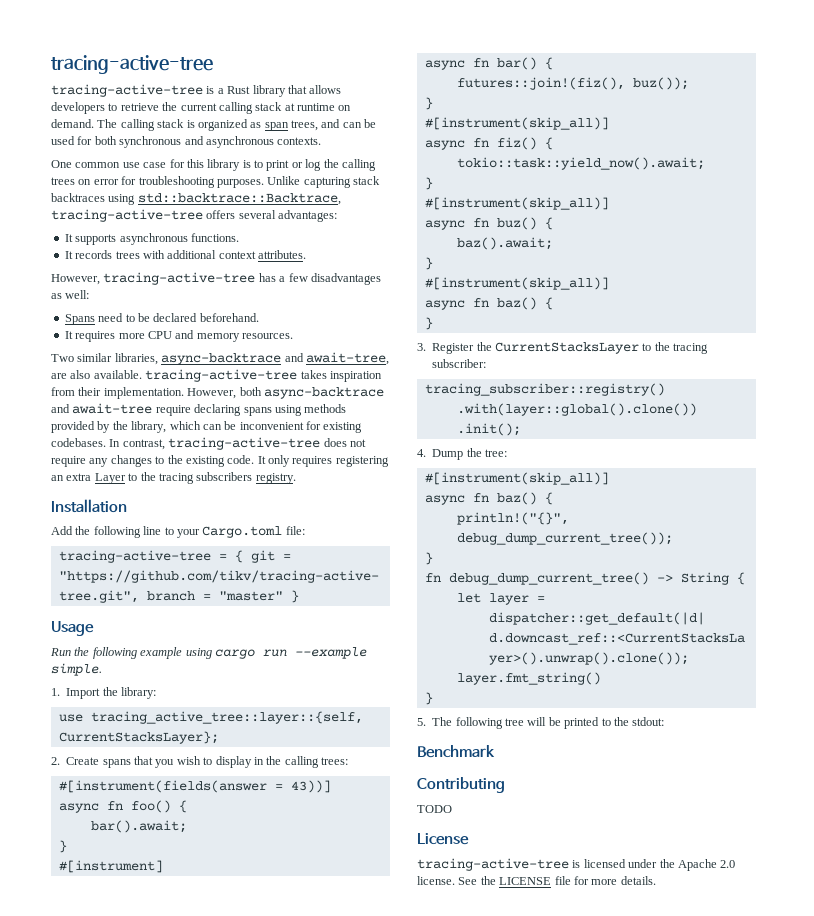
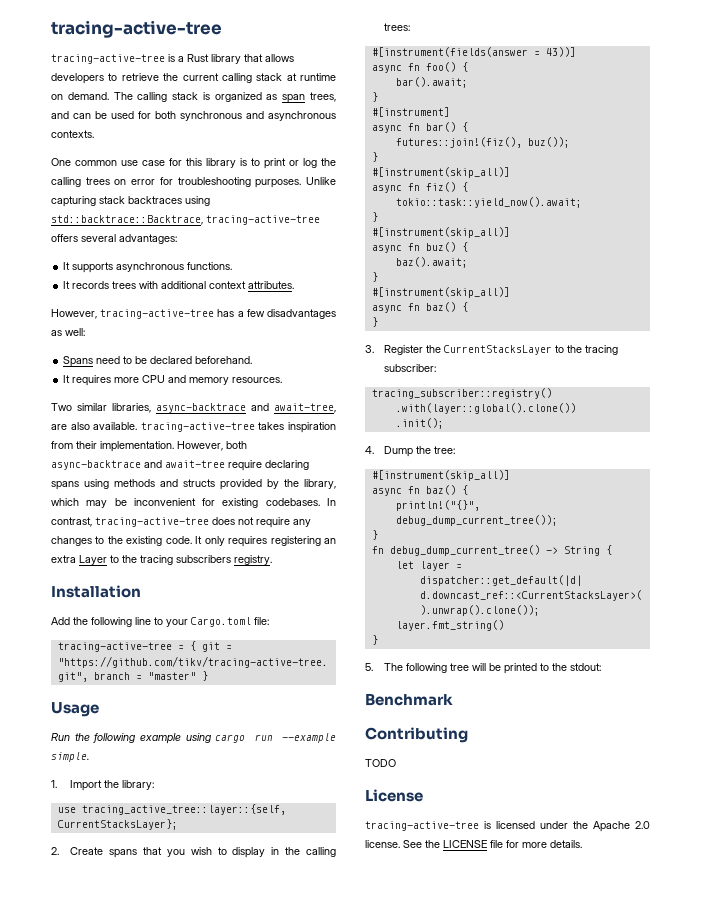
- However, both async-backtrace and await-tree require declaring spans using methods provided by the library, which can be inconvenient for existing codebases.
+ However, both async-backtrace and await-tree require declaring spans using methods and structs provided by the library, which may be inconvenient for existing codebases.

